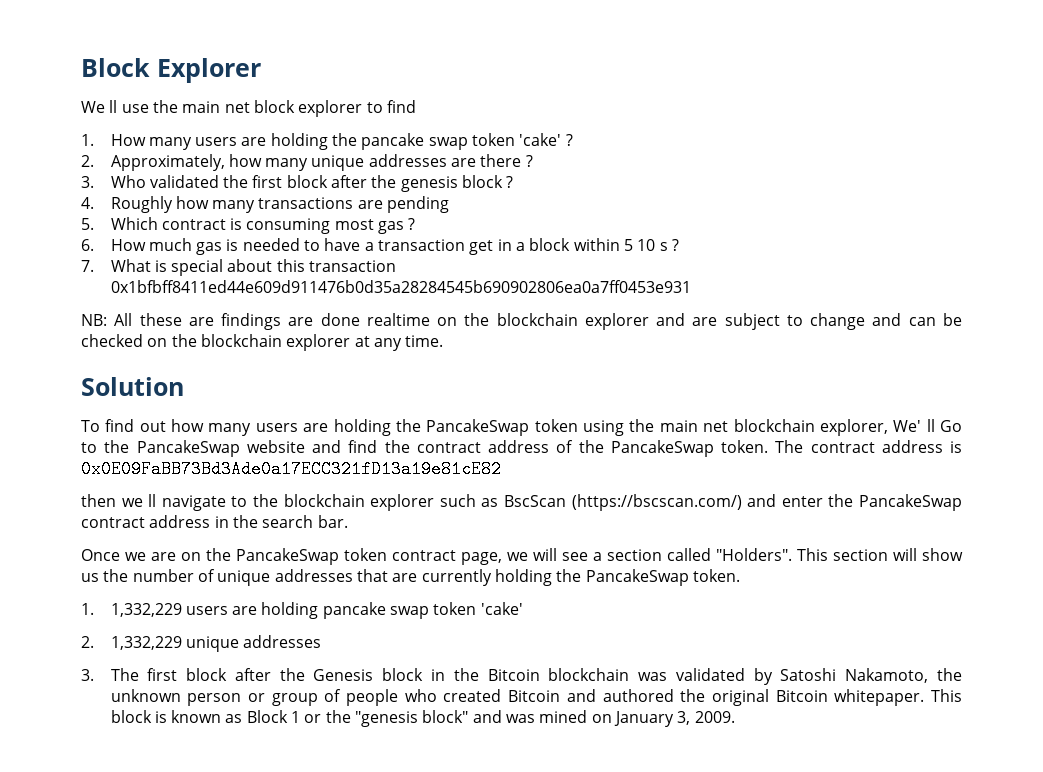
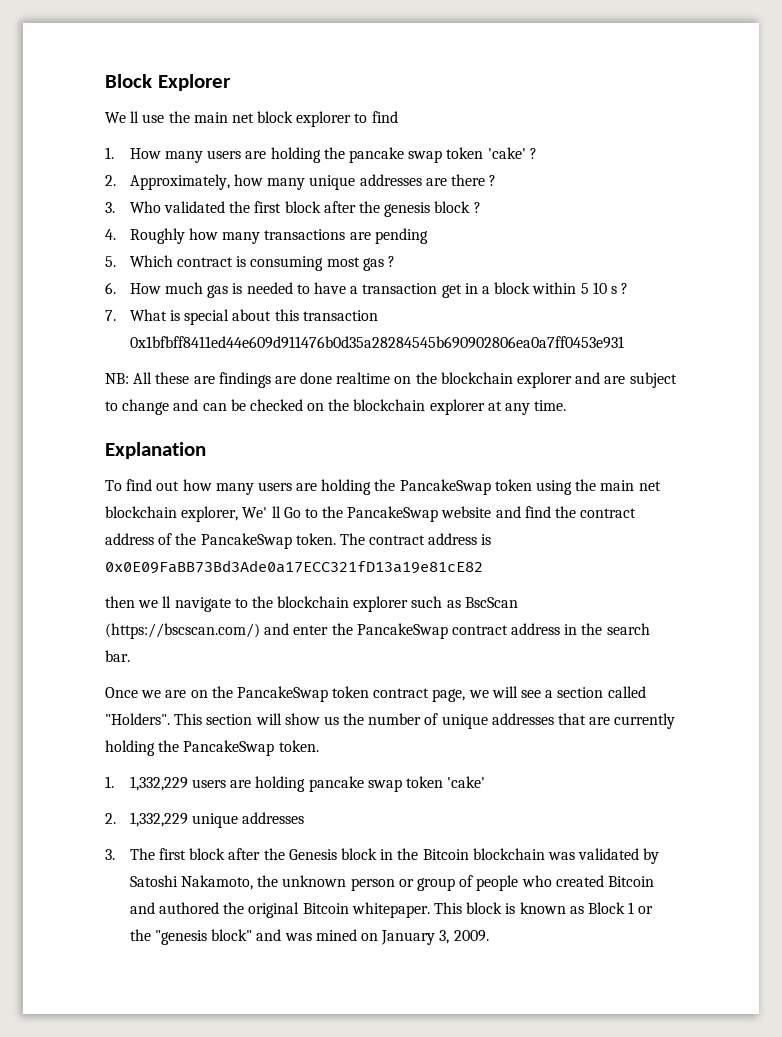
- Solution
+ Explanation

